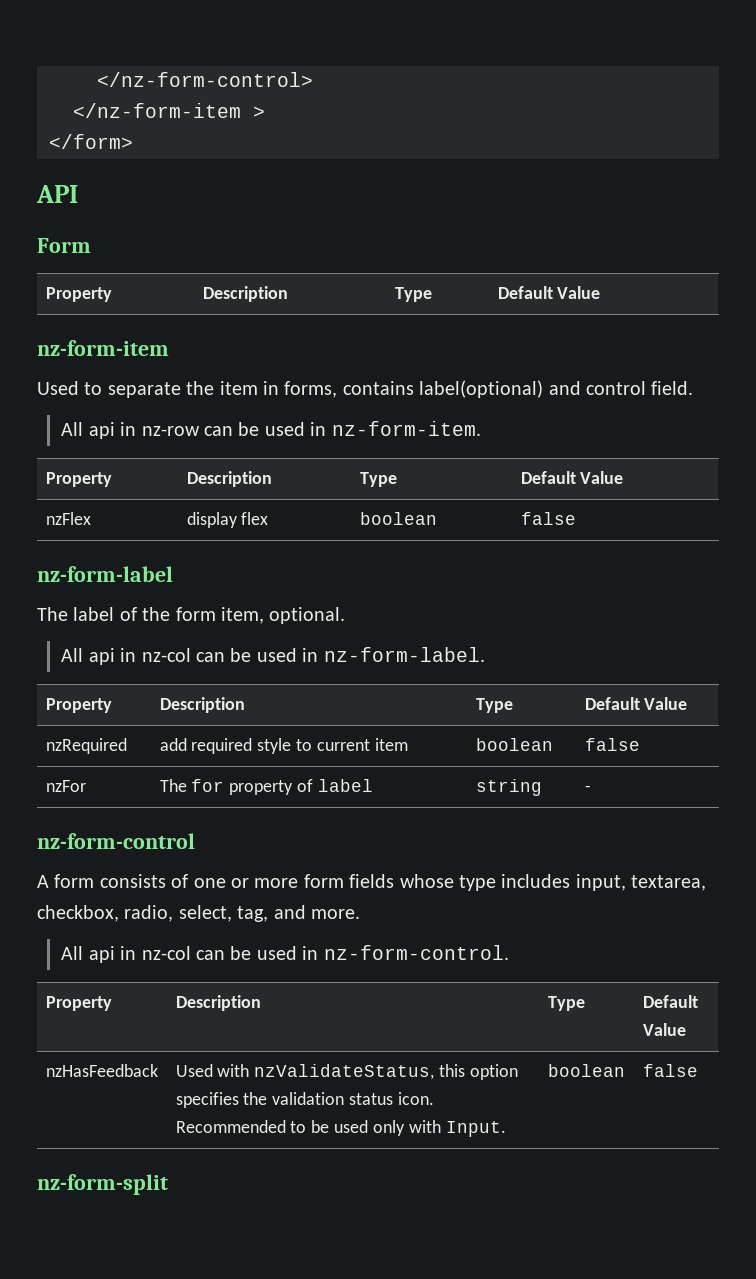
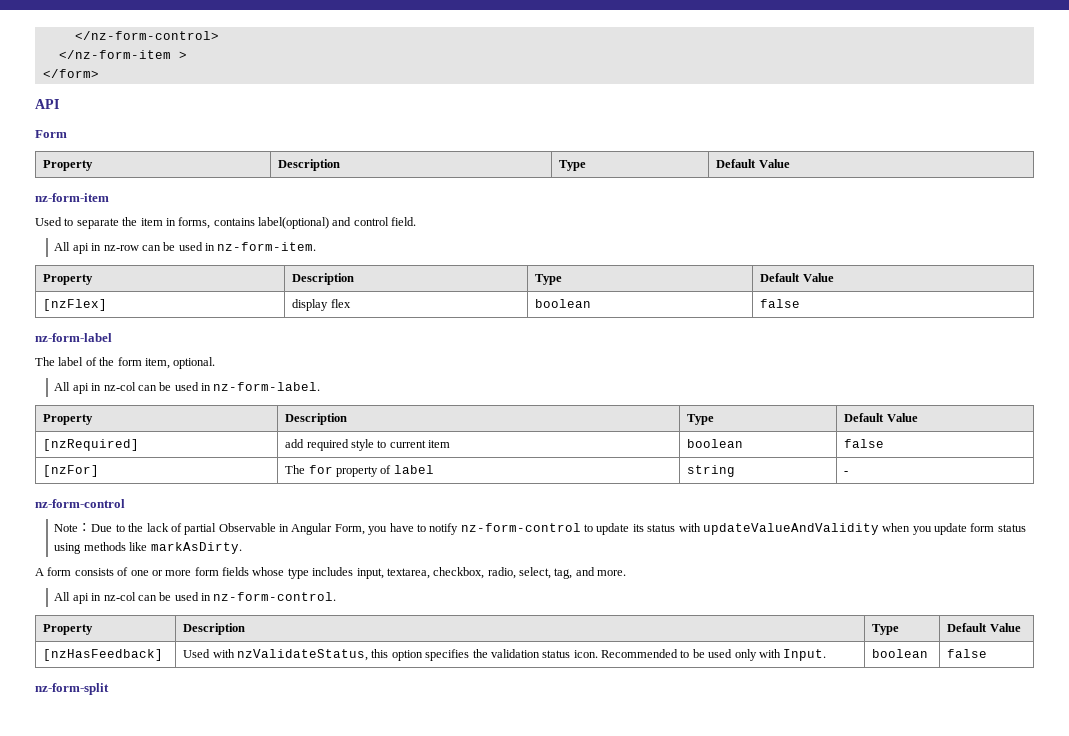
- nzFlex | display flex | boolean | false
+ [nzFlex] | display flex | boolean | false
- nzRequired | add required style to current item | boolean | false
+ [nzRequired] | add required style to current item | boolean | false
- nzFor | The for property of label | string | -
+ [nzFor] | The for property of label | string | -
+ Note：Due to the lack of partial Observable in Angular Form, you have to notify nz-form-control to update its status with updateValueAndValidity when you update form status using methods like markAsDirty.
- nzHasFeedback | Used with nzValidateStatus, this option specifies the validation status icon. Recommended to be used only with Input. | boolean | false
+ [nzHasFeedback] | Used with nzValidateStatus, this option specifies the validation status icon. Recommended to be used only with Input. | boolean | false

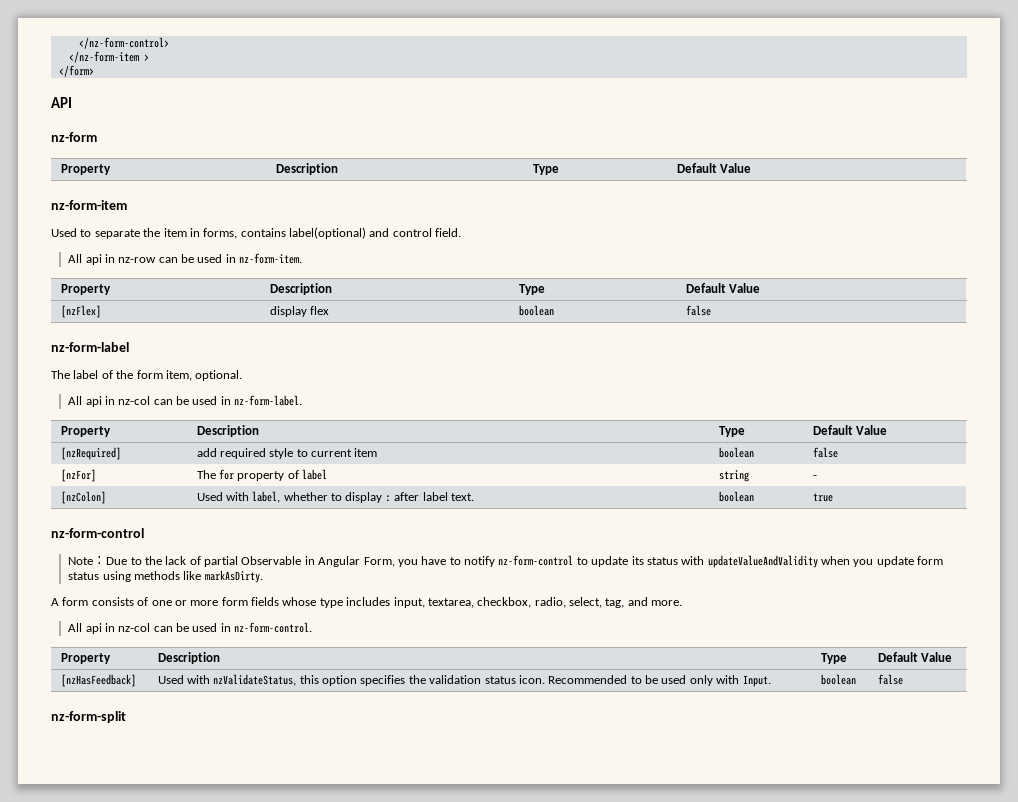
- Form
+ nz-form
+ [nzColon] | Used with label, whether to display : after label text. | boolean | true

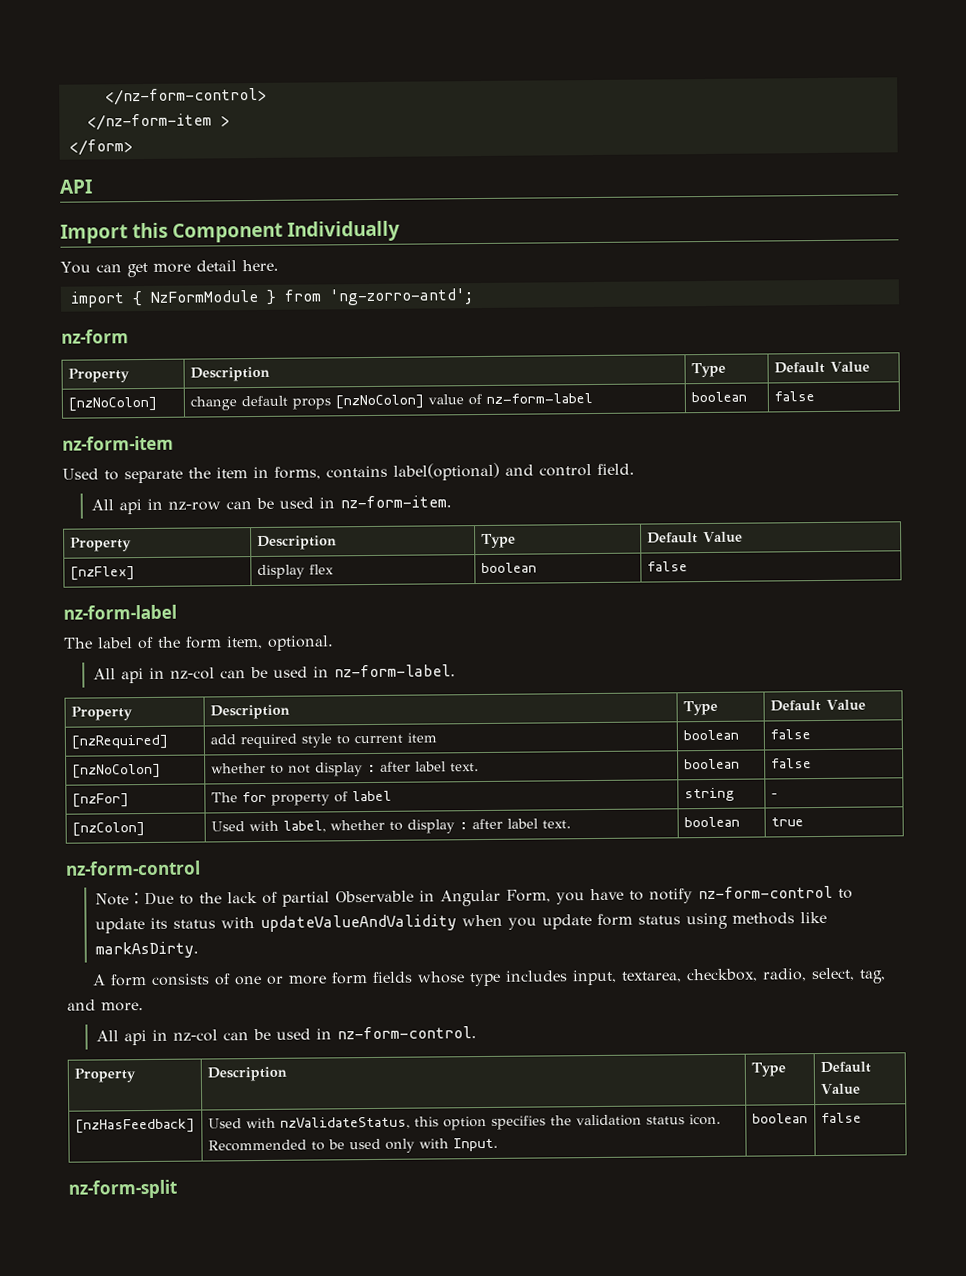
+ Import this Component Individually
+ You can get more detail here.
+ import { NzFormModule } from 'ng-zorro-antd';
+ [nzNoColon] | change default props [nzNoColon] value of nz-form-label | boolean | false
+ [nzNoColon] | whether to not display : after label text. | boolean | false

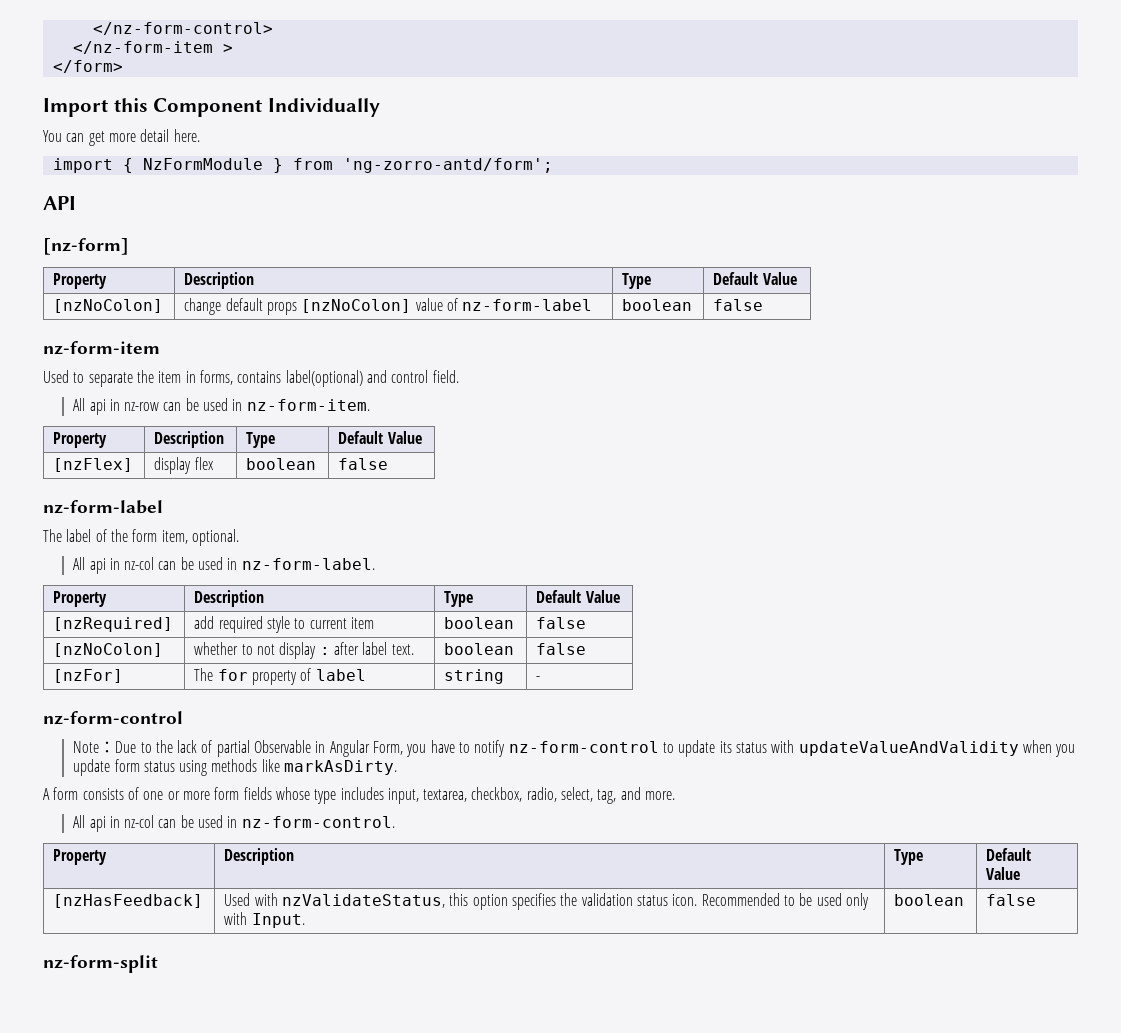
- API
- import { NzFormModule } from 'ng-zorro-antd';
- nz-form
+ import { NzFormModule } from 'ng-zorro-antd/form';
+ API
+ [nz-form]
- [nzColon] | Used with label, whether to display : after label text. | boolean | true

